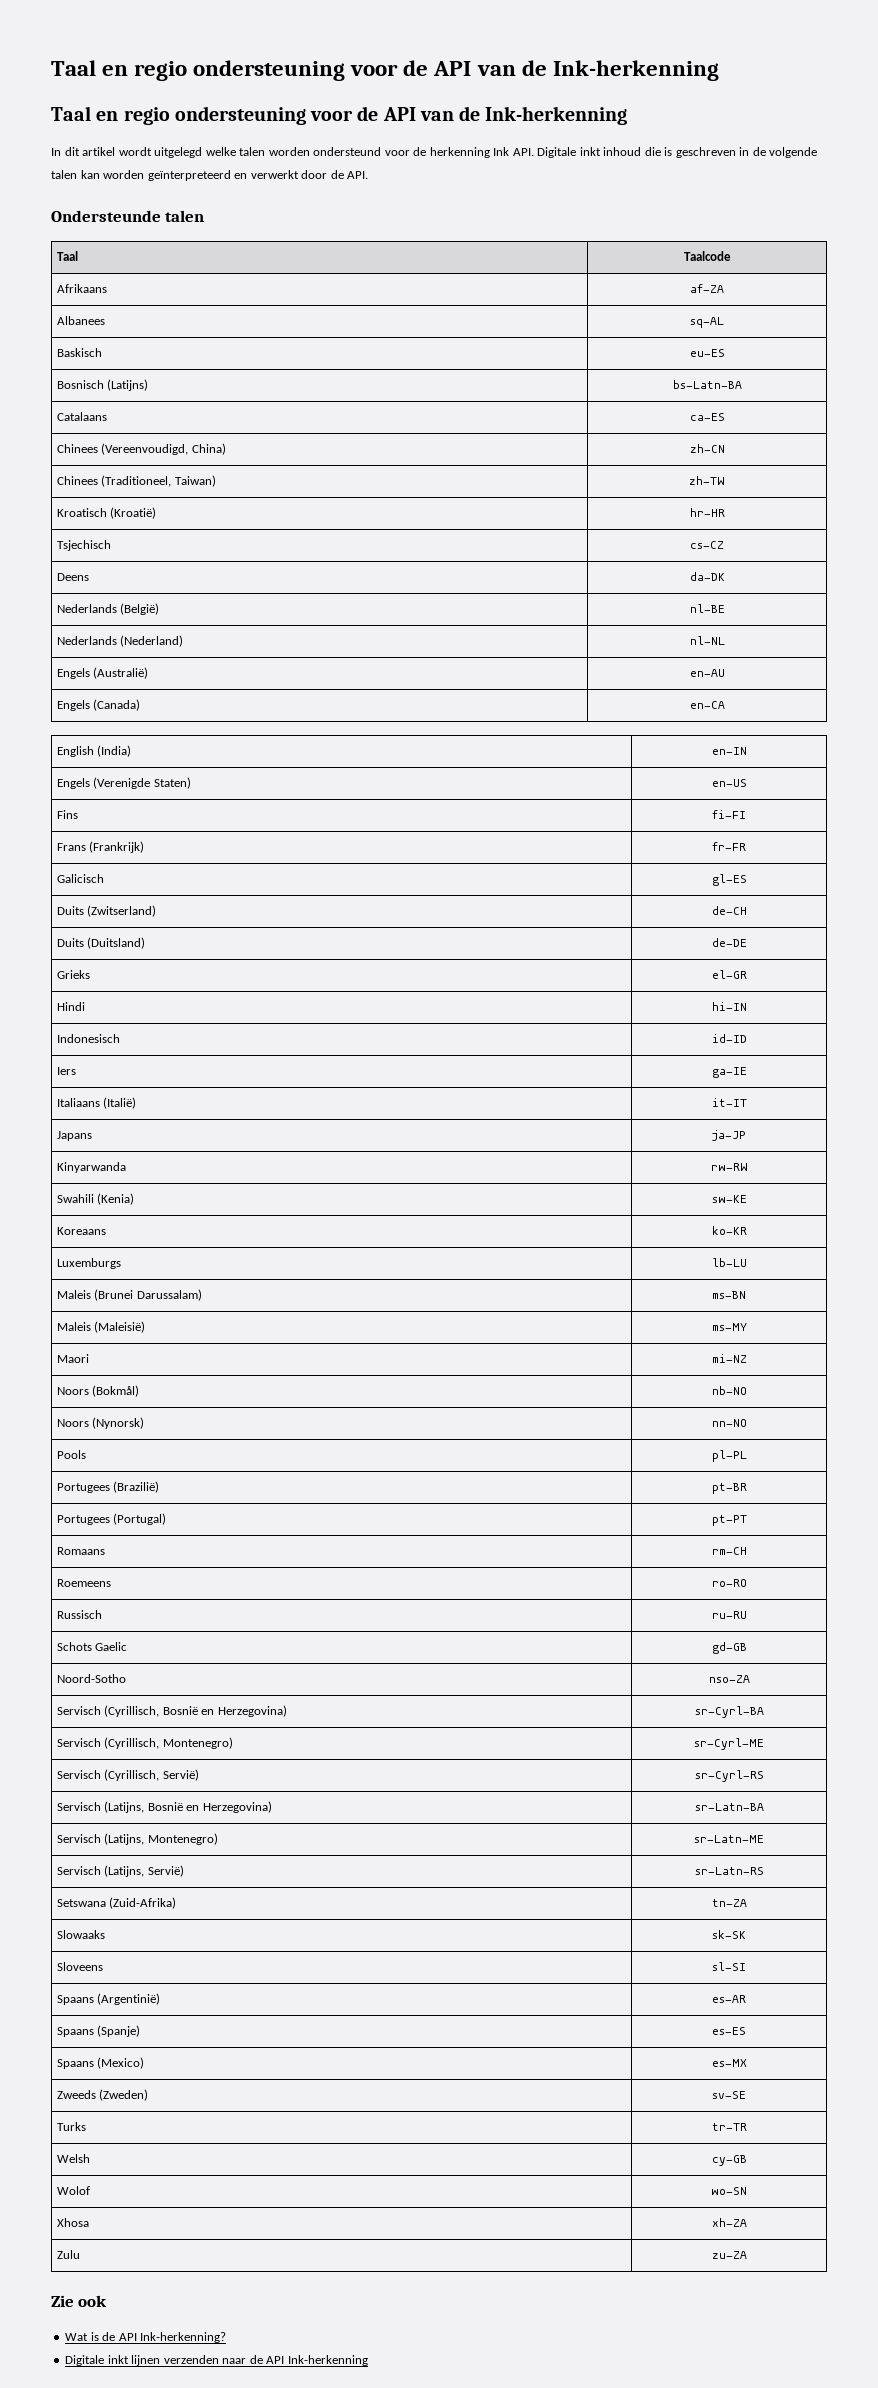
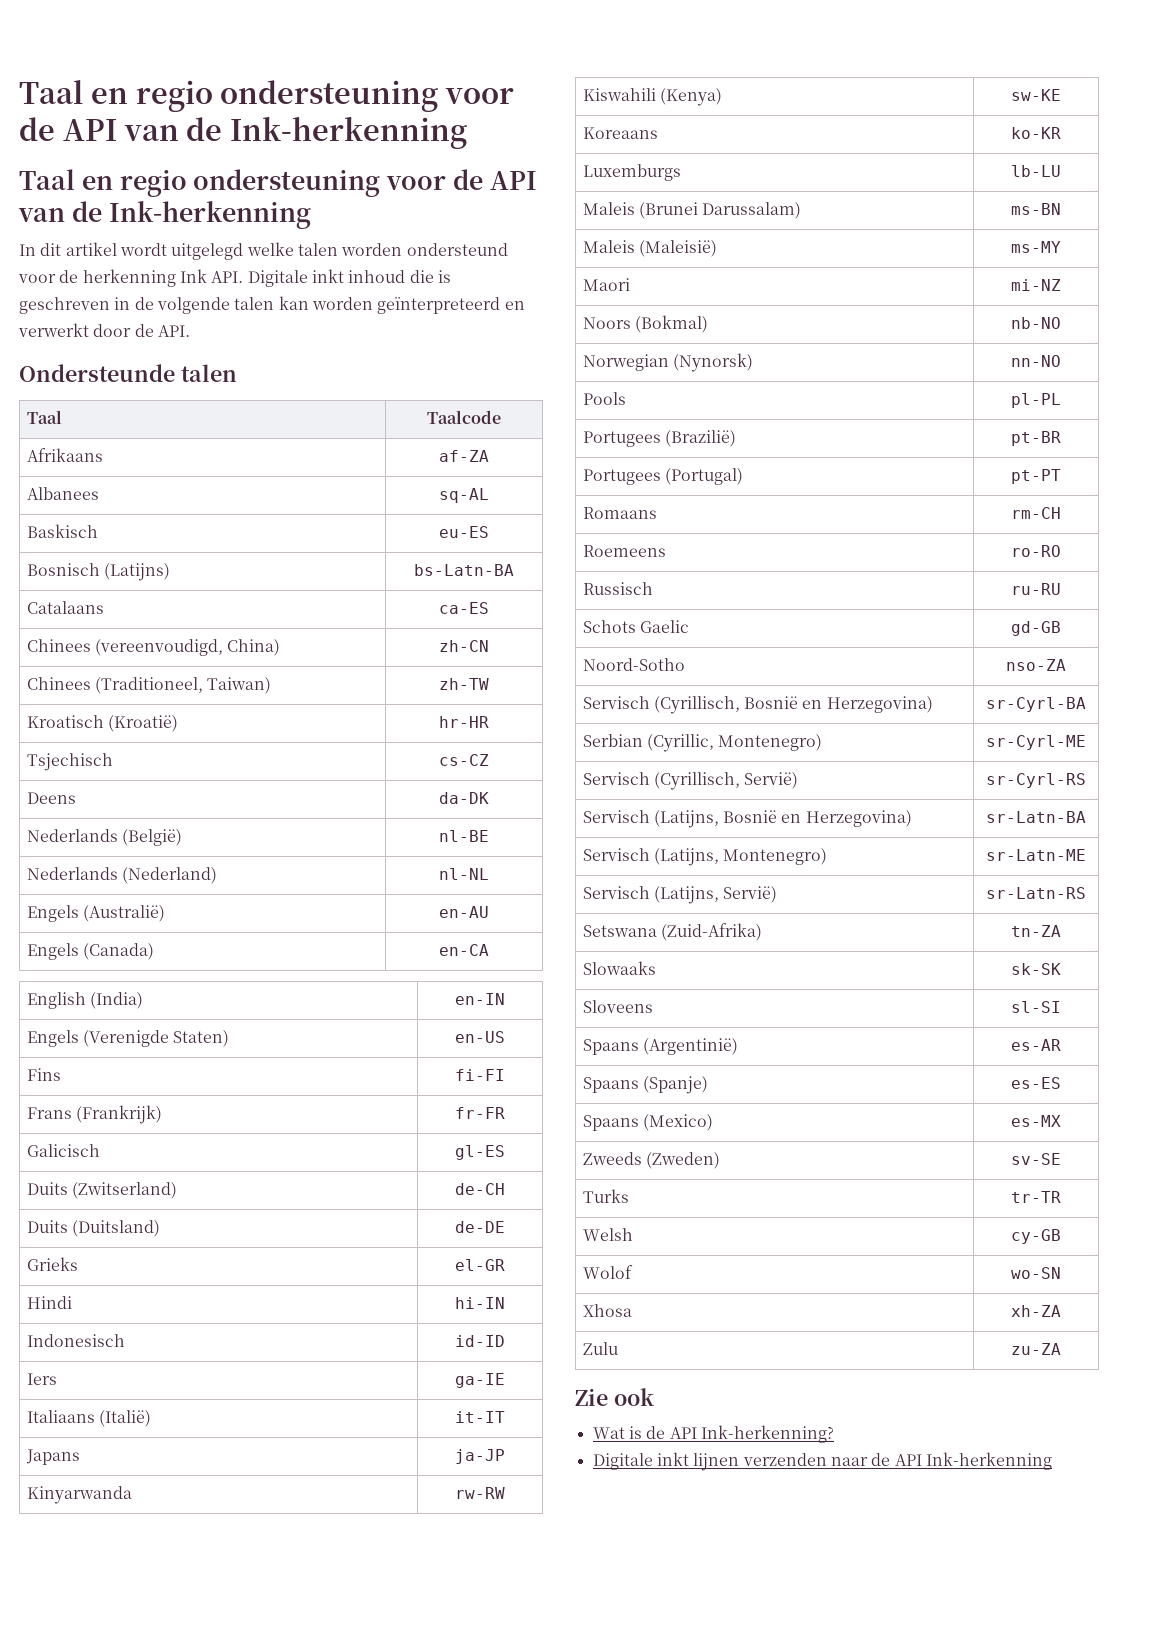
- Chinees (Vereenvoudigd, China) | zh-CN
+ Chinees (vereenvoudigd, China) | zh-CN
- Swahili (Kenia) | sw-KE
+ Kiswahili (Kenya) | sw-KE
- Noors (Bokmål) | nb-NO
+ Noors (Bokmal) | nb-NO
- Noors (Nynorsk) | nn-NO
+ Norwegian (Nynorsk) | nn-NO
- Servisch (Cyrillisch, Montenegro) | sr-Cyrl-ME
+ Serbian (Cyrillic, Montenegro) | sr-Cyrl-ME

